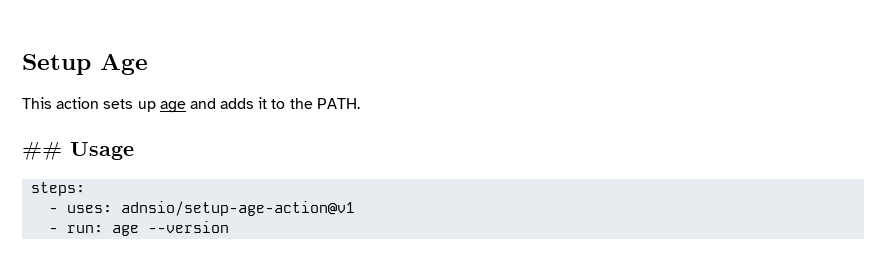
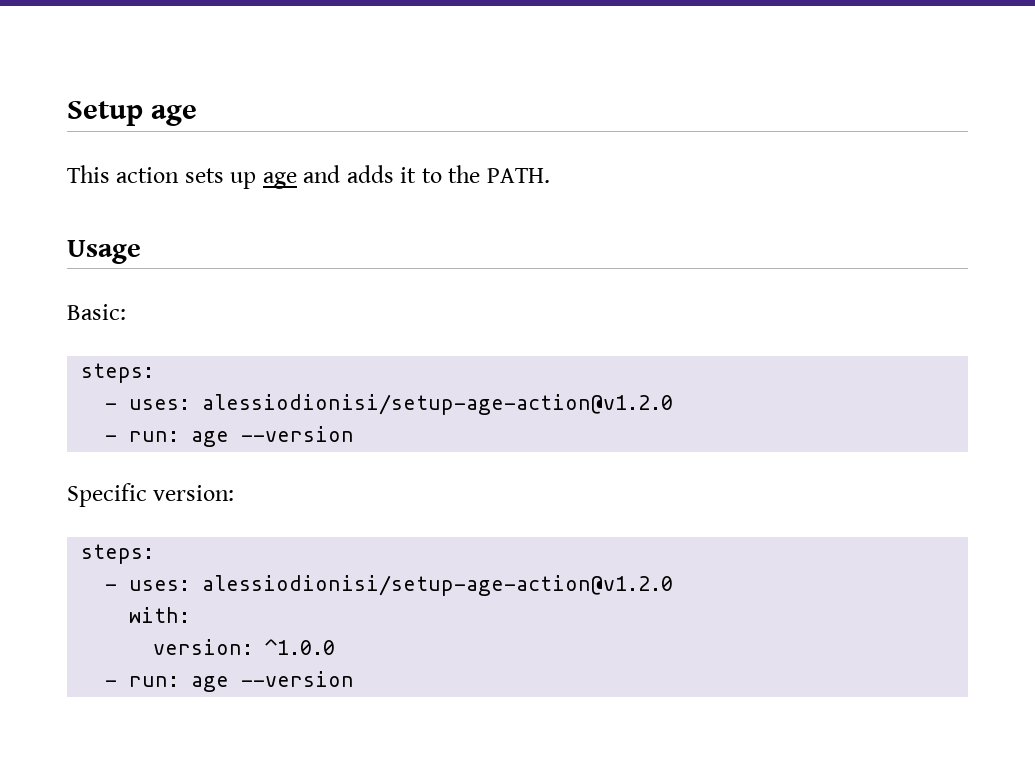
- Setup Age
+ Setup age
- ## Usage
+ Usage
+ Basic:
  steps:
- - uses: adnsio/setup-age-action@v1
+ - uses: alessiodionisi/setup-age-action@v1.2.0
+ - run: age --version
+ Specific version:
+ steps:
+ - uses: alessiodionisi/setup-age-action@v1.2.0
+ with:
+ version: ^1.0.0

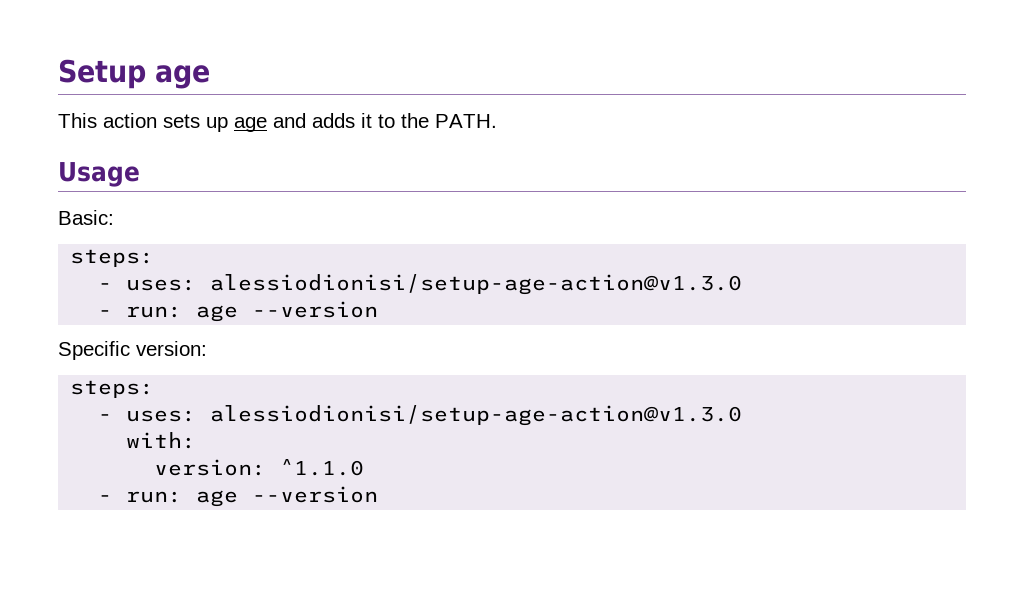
  Basic:
  steps:
- - uses: alessiodionisi/setup-age-action@v1.2.0
+ - uses: alessiodionisi/setup-age-action@v1.3.0
  Specific version:
  steps:
- - uses: alessiodionisi/setup-age-action@v1.2.0
+ - uses: alessiodionisi/setup-age-action@v1.3.0
- version: ^1.0.0
+ version: ^1.1.0

